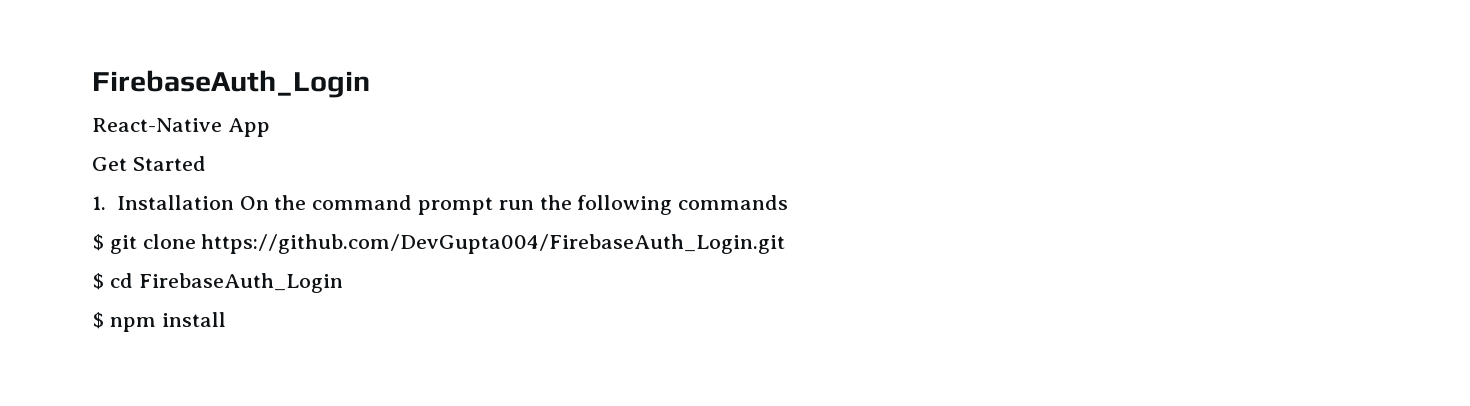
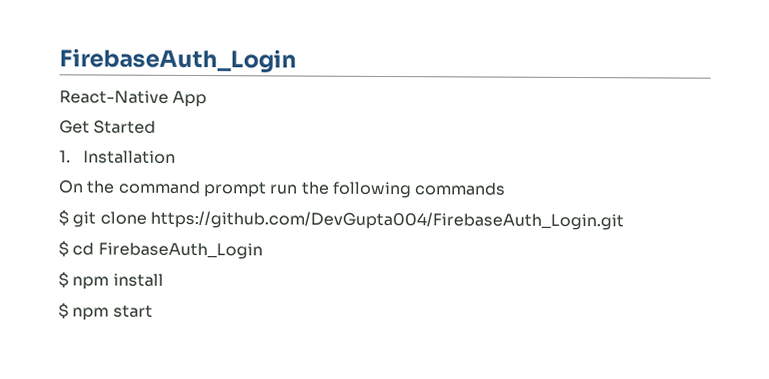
- 1. Installation On the command prompt run the following commands
+ 1. Installation
+ On the command prompt run the following commands
+ $ npm start

